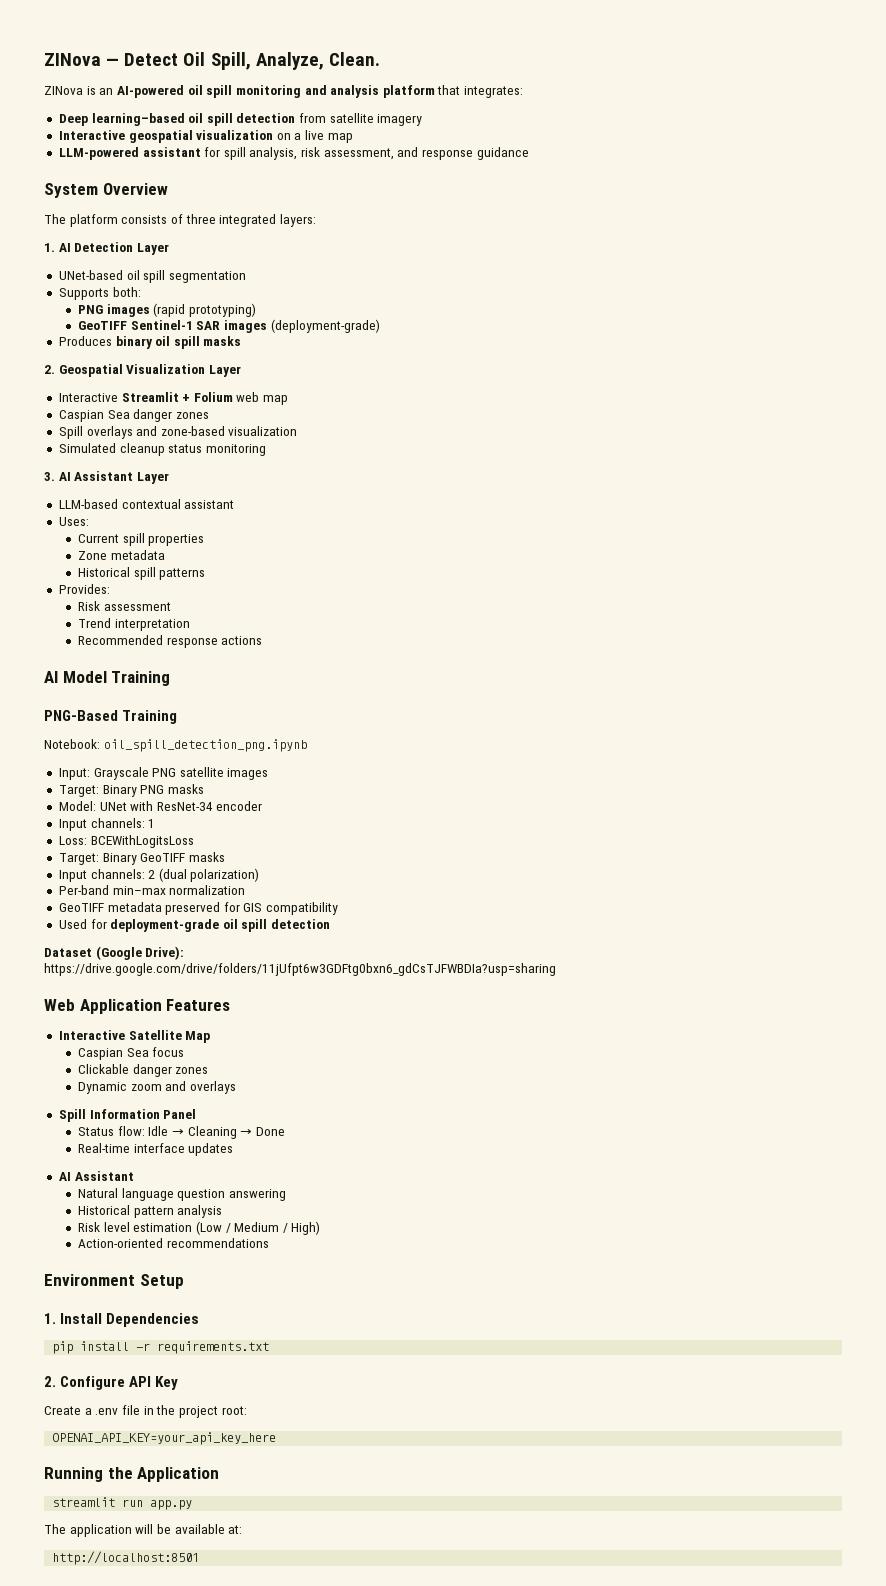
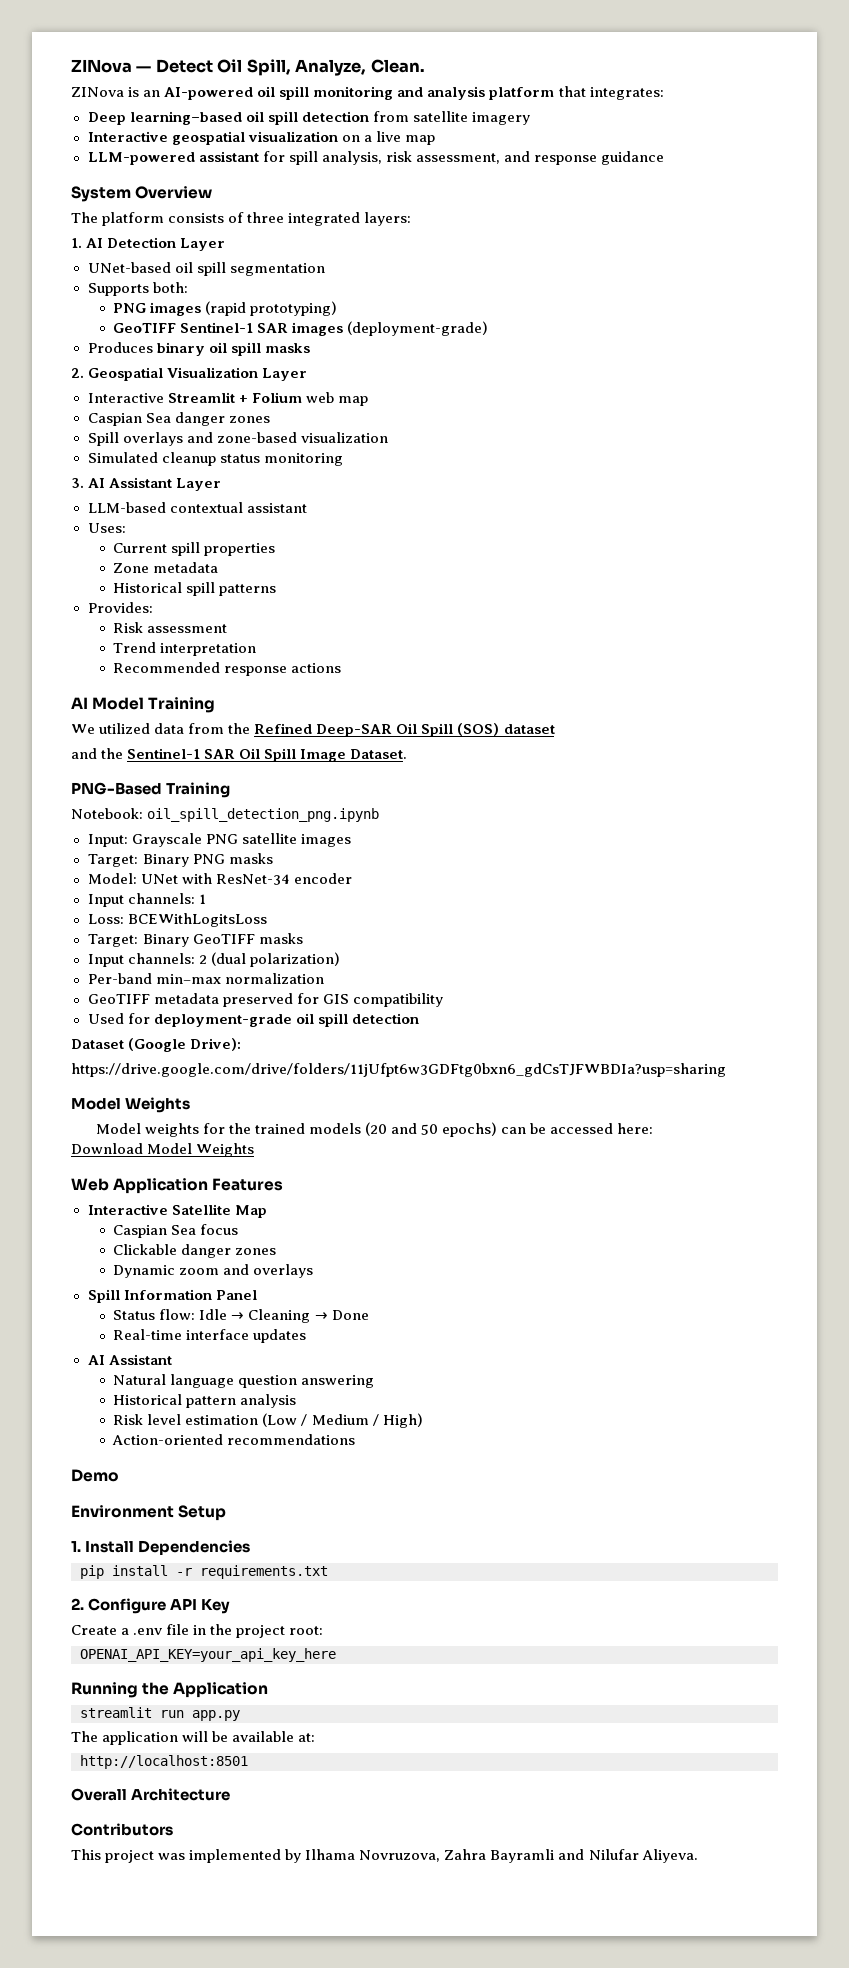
+ We utilized data from the Refined Deep-SAR Oil Spill (SOS) dataset
+ and the Sentinel-1 SAR Oil Spill Image Dataset.
  https://drive.google.com/drive/folders/11jUfpt6w3GDFtg0bxn6_gdCsTJFWBDIa?usp=sharing
+ Model Weights
+ Model weights for the trained models (20 and 50 epochs) can be accessed here:
+ Download Model Weights
+ Demo
+ Overall Architecture
+ Contributors
+ This project was implemented by Ilhama Novruzova, Zahra Bayramli and Nilufar Aliyeva.

